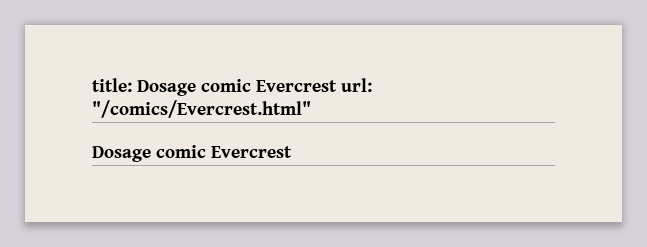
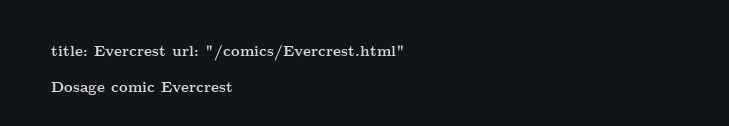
- title: Dosage comic Evercrest url: "/comics/Evercrest.html"
+ title: Evercrest url: "/comics/Evercrest.html"

